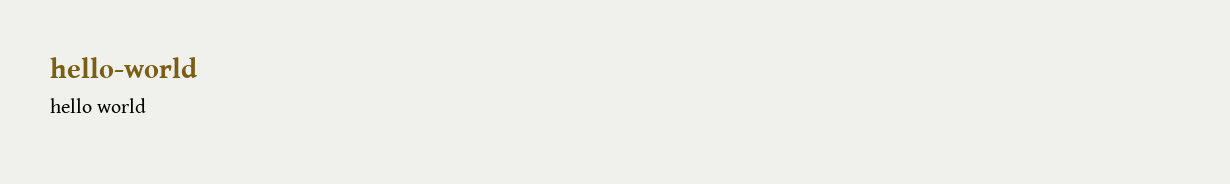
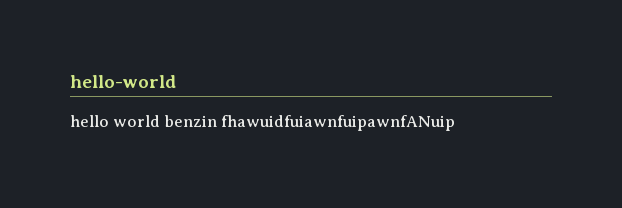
- hello world
+ hello world benzin fhawuidfuiawnfuipawnfANuip

